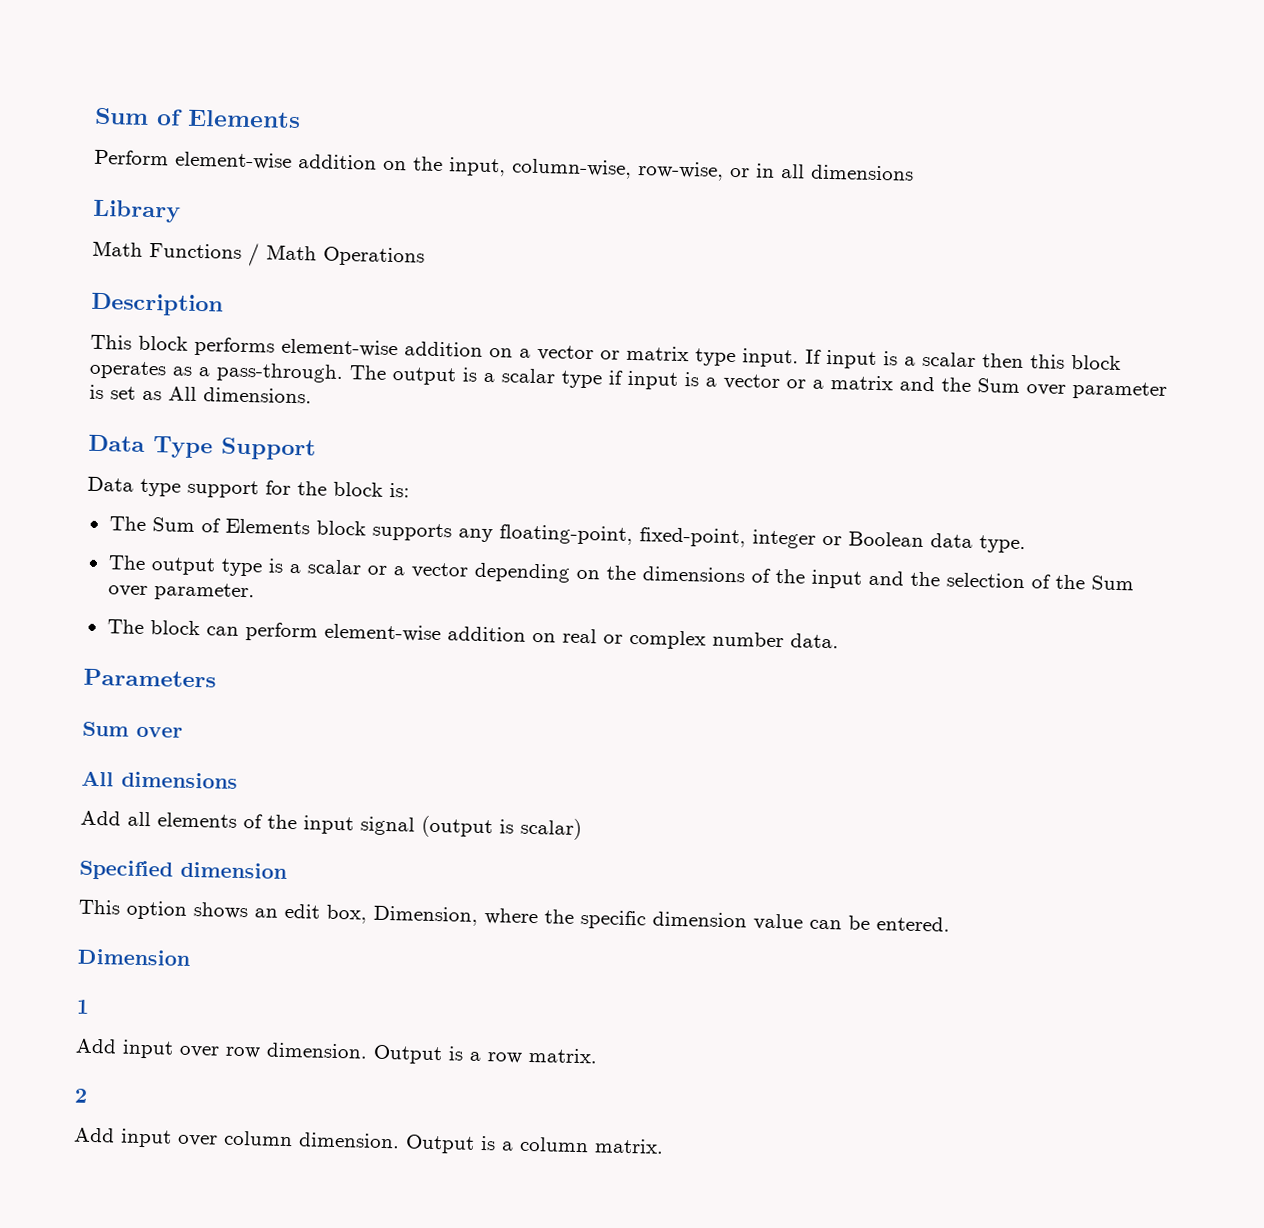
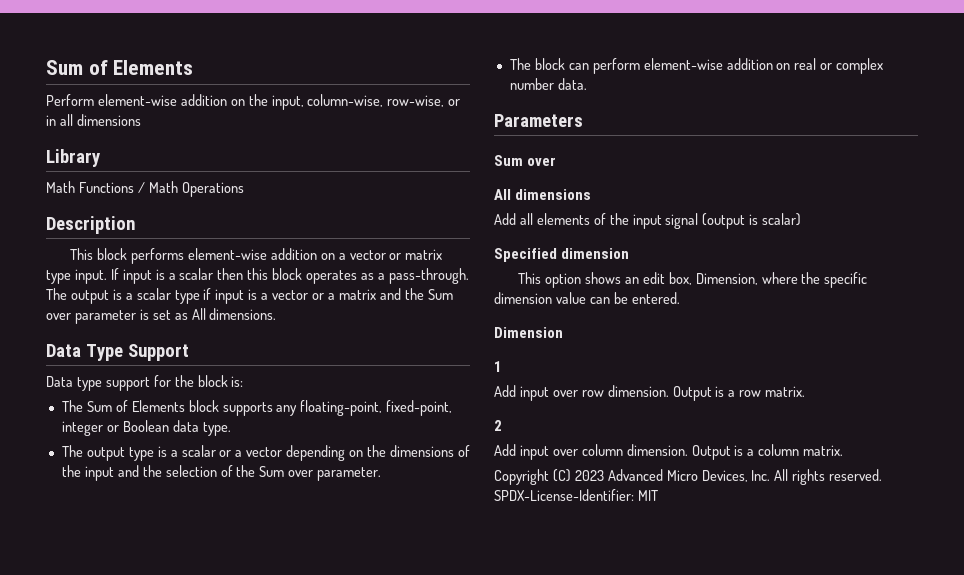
+ Copyright (C) 2023 Advanced Micro Devices, Inc. All rights reserved. SPDX-License-Identifier: MIT

